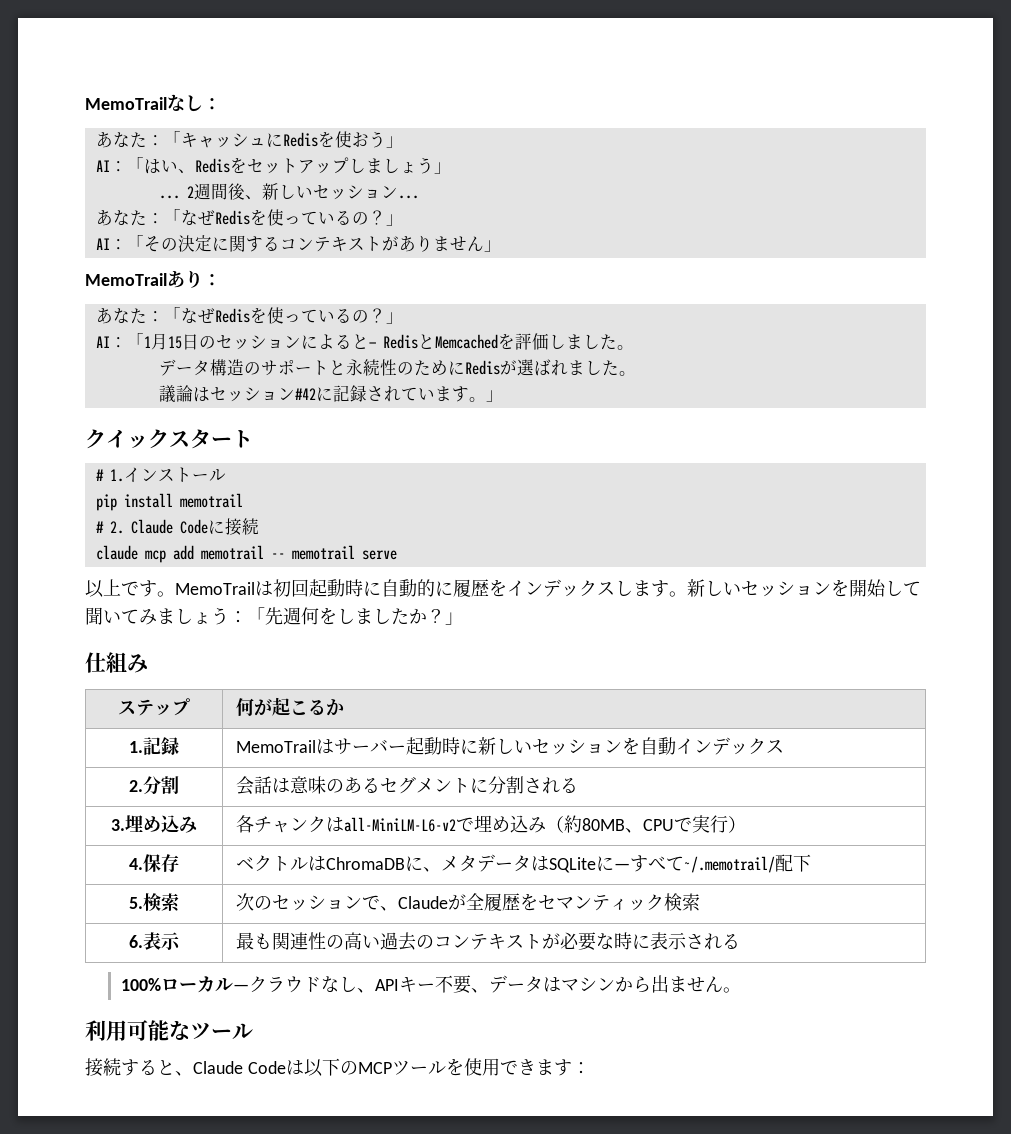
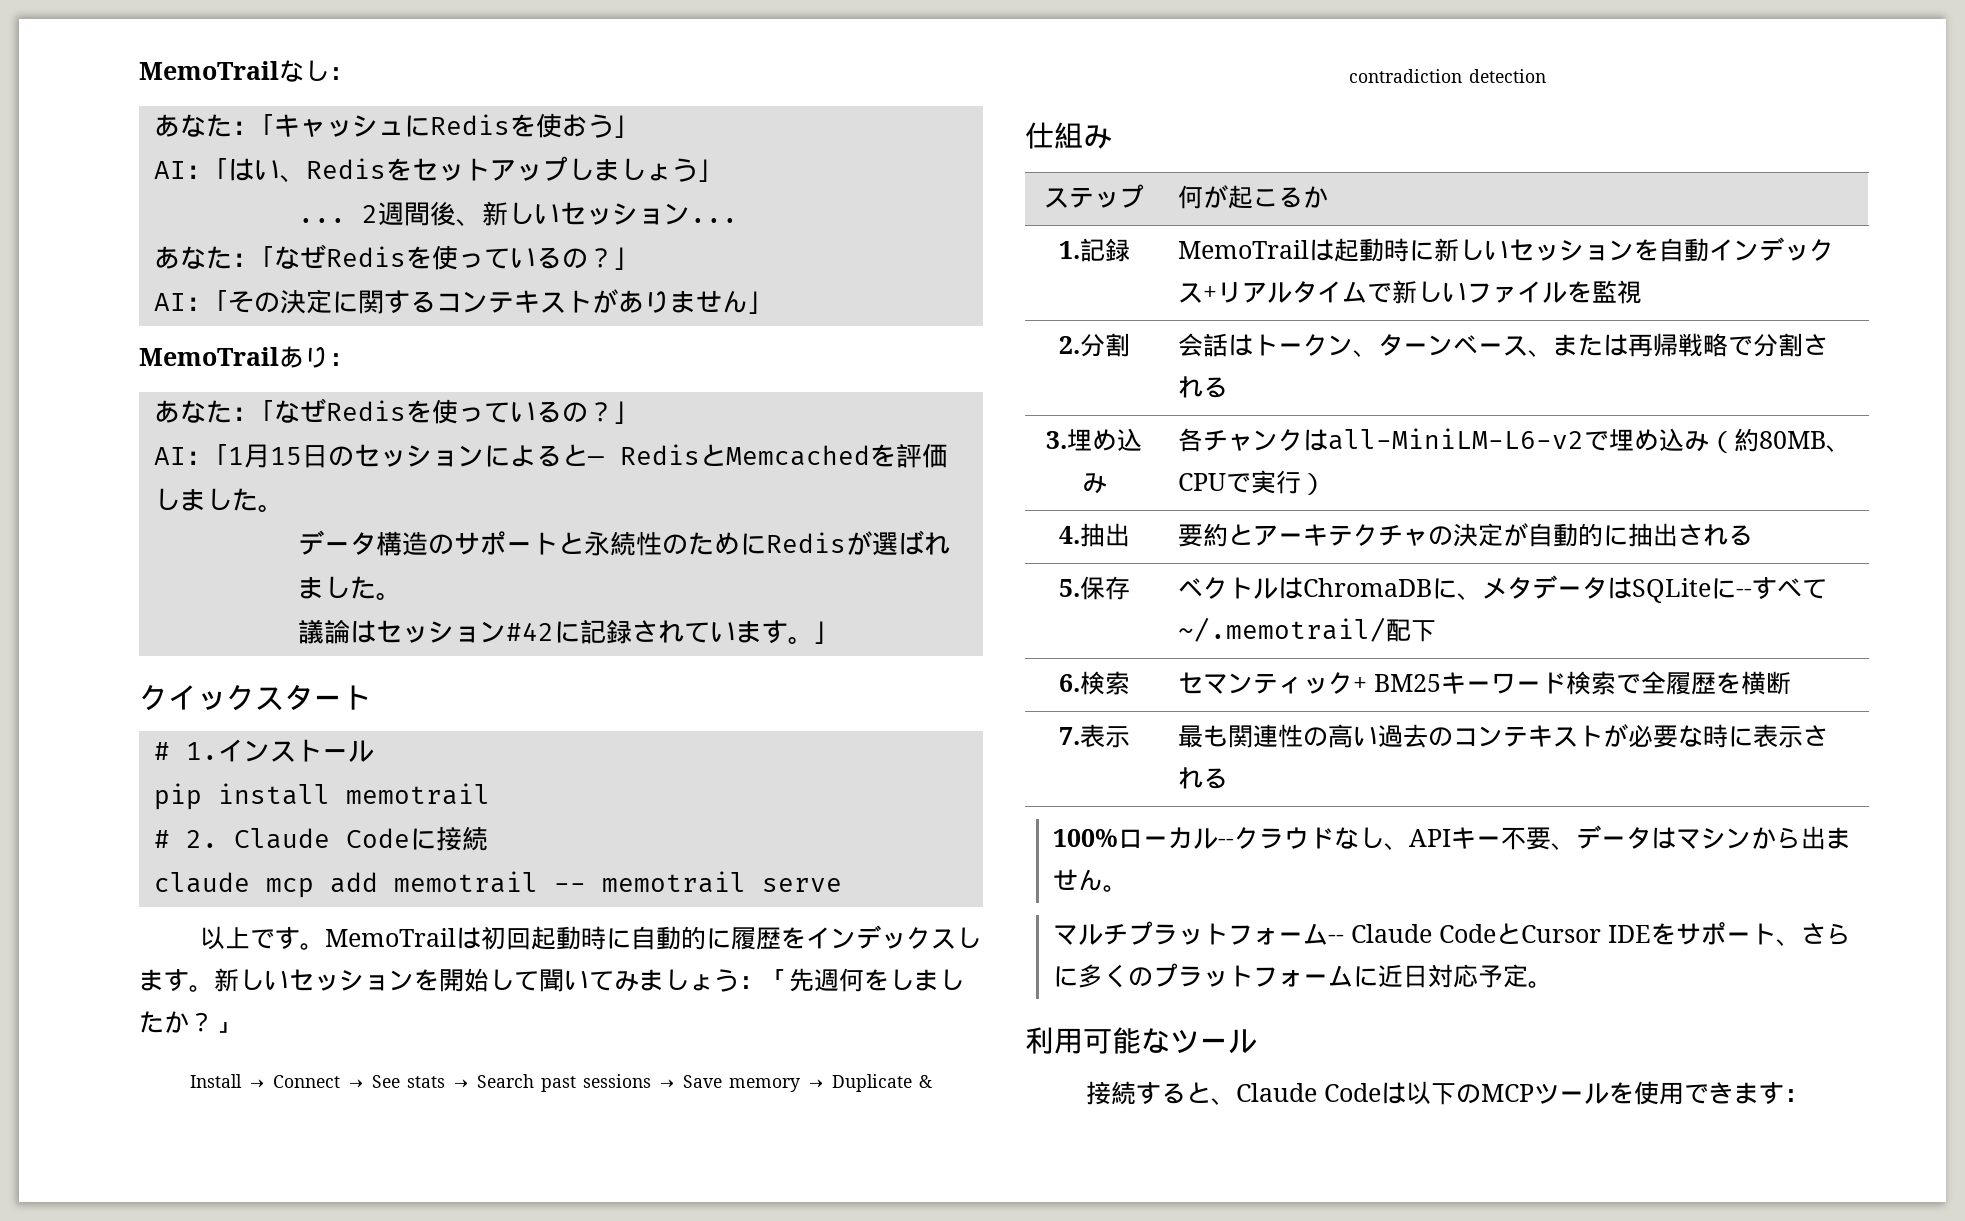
+ Install → Connect → See stats → Search past sessions → Save memory → Duplicate & contradiction detection
- 1.記録 | MemoTrailはサーバー起動時に新しいセッションを自動インデックス
- 2.分割 | 会話は意味のあるセグメントに分割される
+ 1.記録 | MemoTrailは起動時に新しいセッションを自動インデックス+リアルタイムで新しいファイルを監視
+ 2.分割 | 会話はトークン、ターンベース、または再帰戦略で分割される
- 4.保存 | ベクトルはChromaDBに、メタデータはSQLiteに—すべて~/.memotrail/配下
+ 4.抽出 | 要約とアーキテクチャの決定が自動的に抽出される
+ 5.保存 | ベクトルはChromaDBに、メタデータはSQLiteに--すべて~/.memotrail/配下
- 5.検索 | 次のセッションで、Claudeが全履歴をセマンティック検索
- 6.表示 | 最も関連性の高い過去のコンテキストが必要な時に表示される
+ 6.検索 | セマンティック+ BM25キーワード検索で全履歴を横断
+ 7.表示 | 最も関連性の高い過去のコンテキストが必要な時に表示される
- 100%ローカル—クラウドなし、APIキー不要、データはマシンから出ません。
+ 100%ローカル--クラウドなし、APIキー不要、データはマシンから出ません。
+ マルチプラットフォーム-- Claude CodeとCursor IDEをサポート、さらに多くのプラットフォームに近日対応予定。

